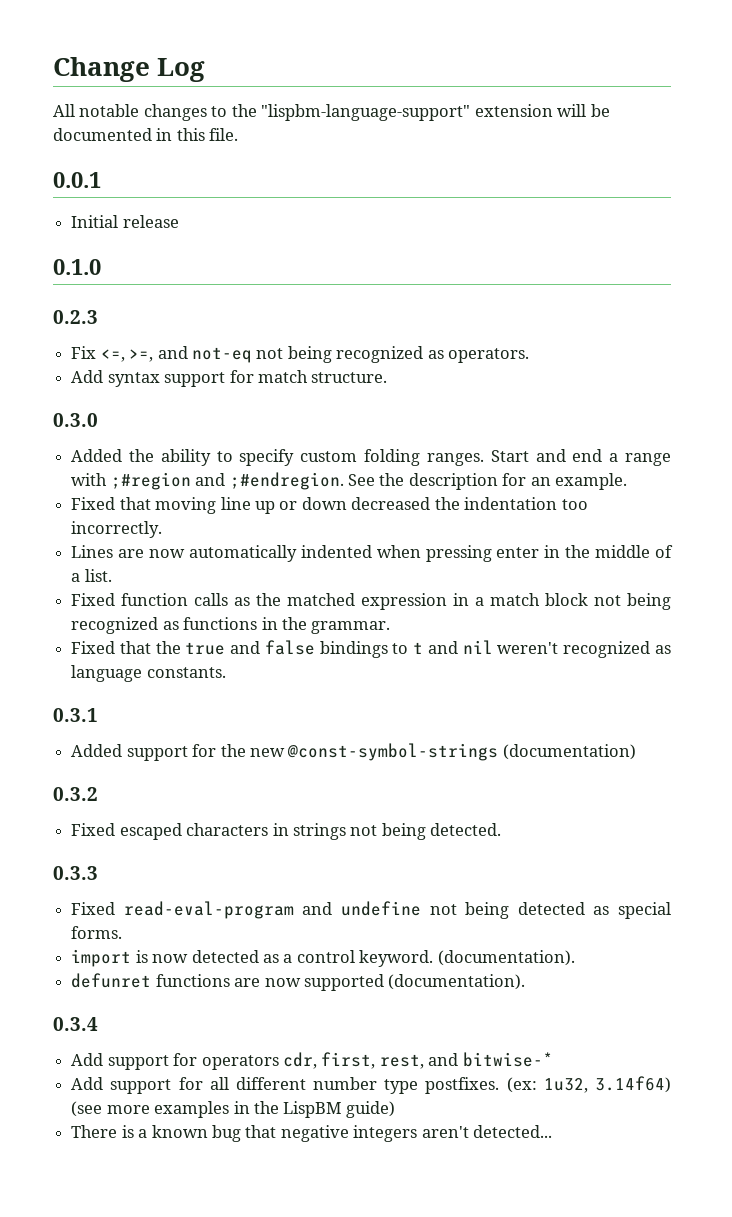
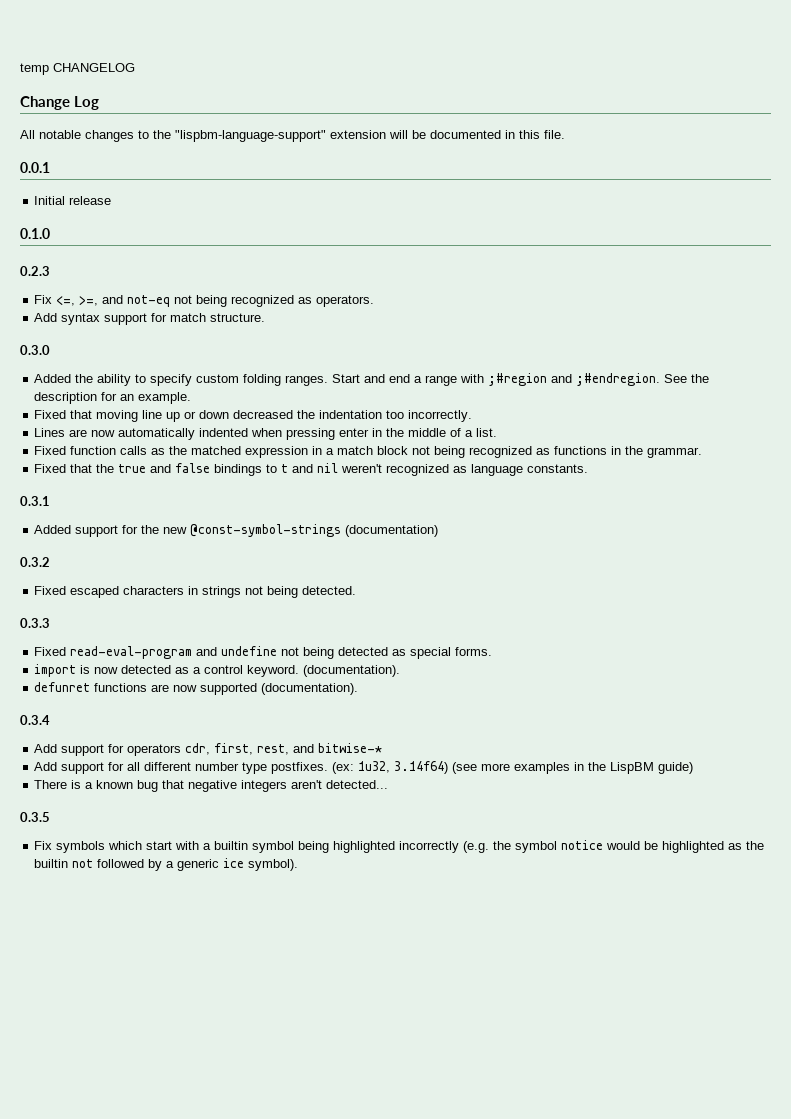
+ temp CHANGELOG
+ 0.3.5
+ Fix symbols which start with a builtin symbol being highlighted incorrectly (e.g. the symbol notice would be highlighted as the builtin not followed by a generic ice symbol).

